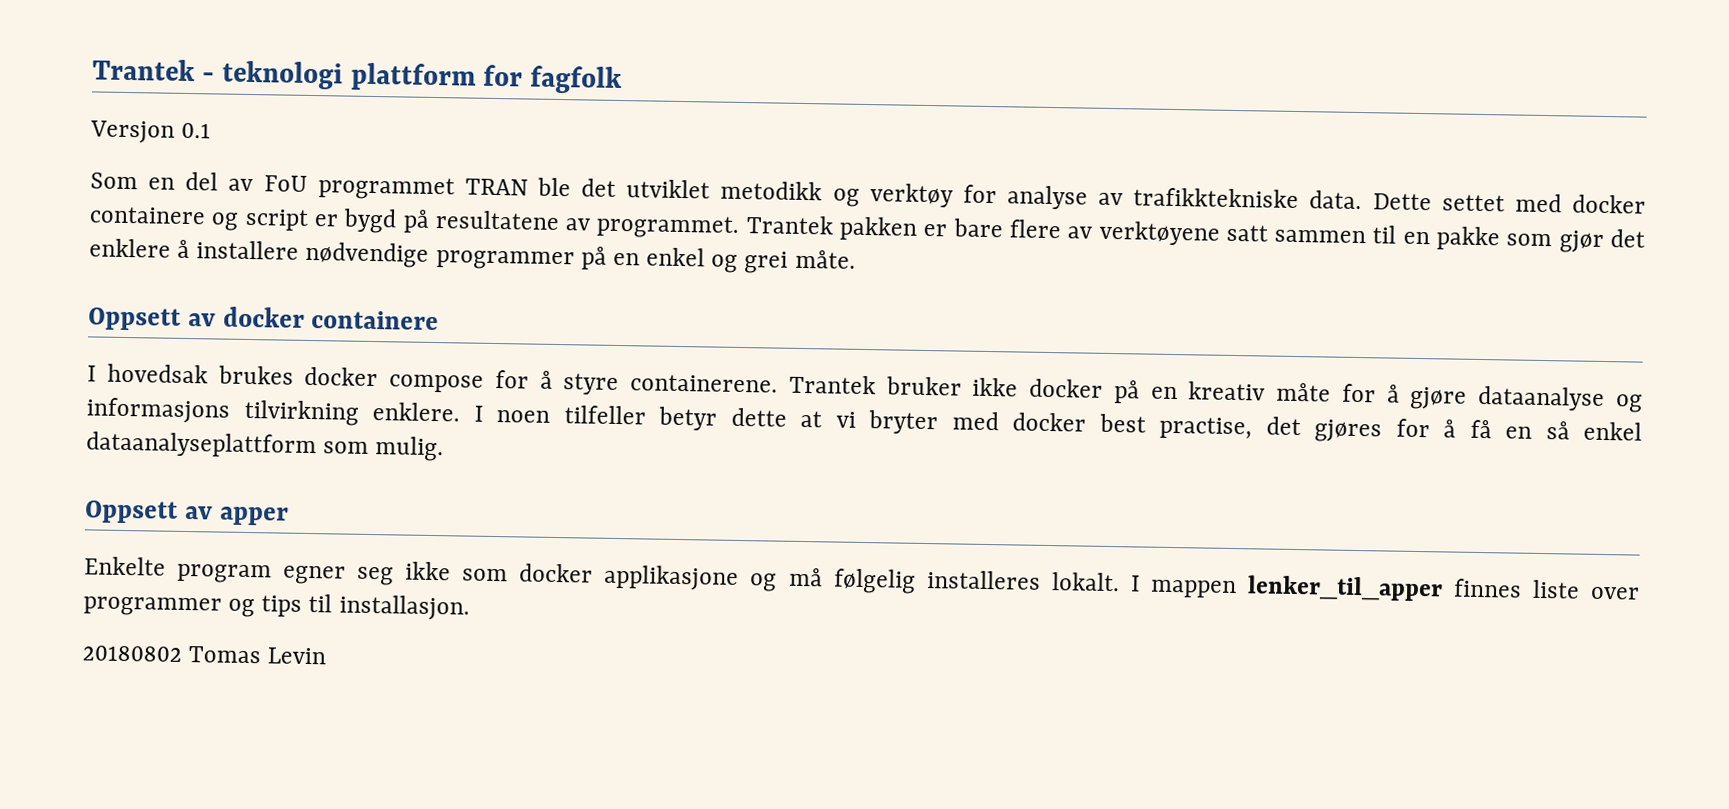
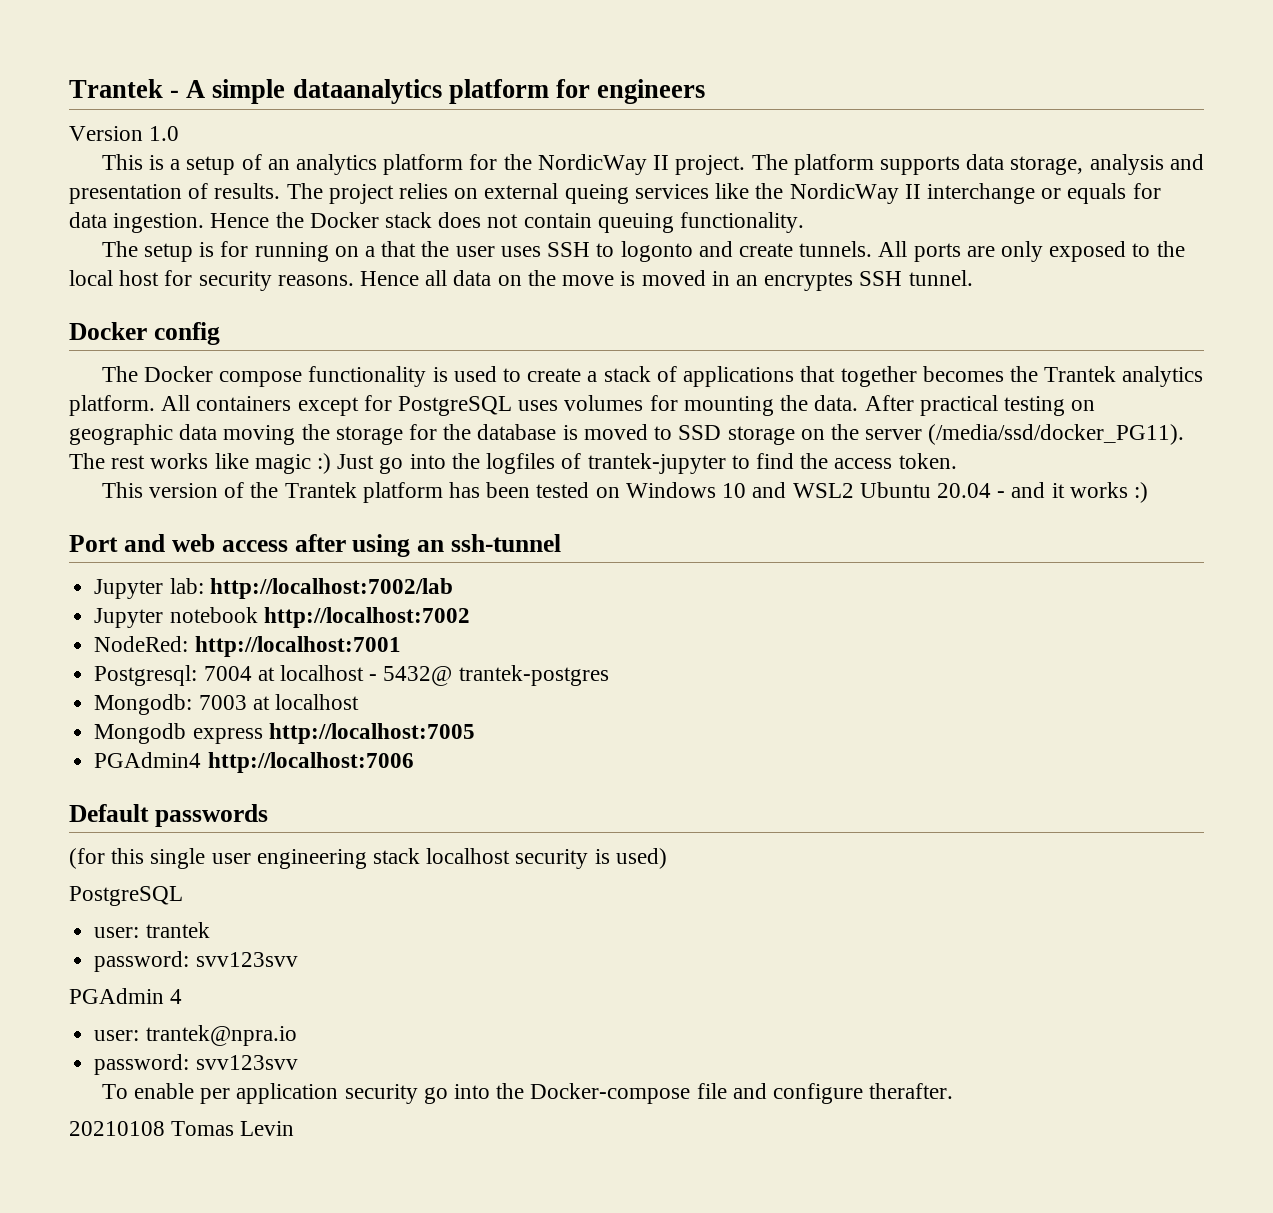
- Trantek - teknologi plattform for fagfolk
- Versjon 0.1
- Som en del av FoU programmet TRAN ble det utviklet metodikk og verktøy for analyse av trafikktekniske data. Dette settet med docker containere og script er bygd på resultatene av programmet. Trantek pakken er bare flere av verktøyene satt sammen til en pakke som gjør det enklere å installere nødvendige programmer på en enkel og grei måte.
- Oppsett av docker containere
- I hovedsak brukes docker compose for å styre containerene. Trantek bruker ikke docker på en kreativ måte for å gjøre dataanalyse og informasjons tilvirkning enklere. I noen tilfeller betyr dette at vi bryter med docker best practise, det gjøres for å få en så enkel dataanalyseplattform som mulig.
- Oppsett av apper
- Enkelte program egner seg ikke som docker applikasjone og må følgelig installeres lokalt. I mappen lenker_til_apper finnes liste over programmer og tips til installasjon.
- 20180802 Tomas Levin
+ Trantek - A simple dataanalytics platform for engineers
+ Version 1.0
+ This is a setup of an analytics platform for the NordicWay II project. The platform supports data storage, analysis and presentation of results. The project relies on external queing services like the NordicWay II interchange or equals for data ingestion. Hence the Docker stack does not contain queuing functionality.
+ The setup is for running on a that the user uses SSH to logonto and create tunnels. All ports are only exposed to the local host for security reasons. Hence all data on the move is moved in an encryptes SSH tunnel.
+ Docker config
+ The Docker compose functionality is used to create a stack of applications that together becomes the Trantek analytics platform. All containers except for PostgreSQL uses volumes for mounting the data. After practical testing on geographic data moving the storage for the database is moved to SSD storage on the server (/media/ssd/docker_PG11). The rest works like magic :) Just go into the logfiles of trantek-jupyter to find the access token.
+ This version of the Trantek platform has been tested on Windows 10 and WSL2 Ubuntu 20.04 - and it works :)
+ Port and web access after using an ssh-tunnel
+ Jupyter lab: http://localhost:7002/lab
+ Jupyter notebook http://localhost:7002
+ NodeRed: http://localhost:7001
+ Postgresql: 7004 at localhost - 5432@ trantek-postgres
+ Mongodb: 7003 at localhost
+ Mongodb express http://localhost:7005
+ PGAdmin4 http://localhost:7006
+ Default passwords
+ (for this single user engineering stack localhost security is used)
+ PostgreSQL
+ user: trantek
+ password: svv123svv
+ PGAdmin 4
+ user: trantek@npra.io
+ password: svv123svv
+ To enable per application security go into the Docker-compose file and configure therafter.
+ 20210108 Tomas Levin

